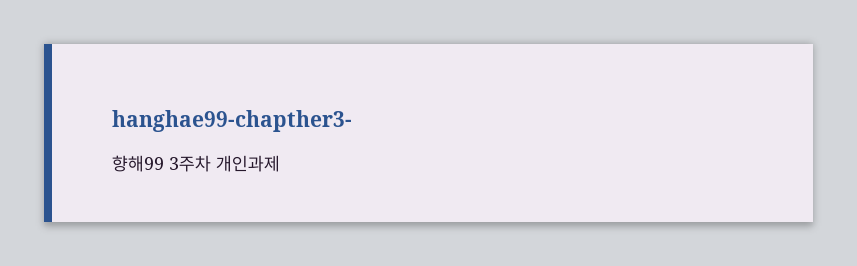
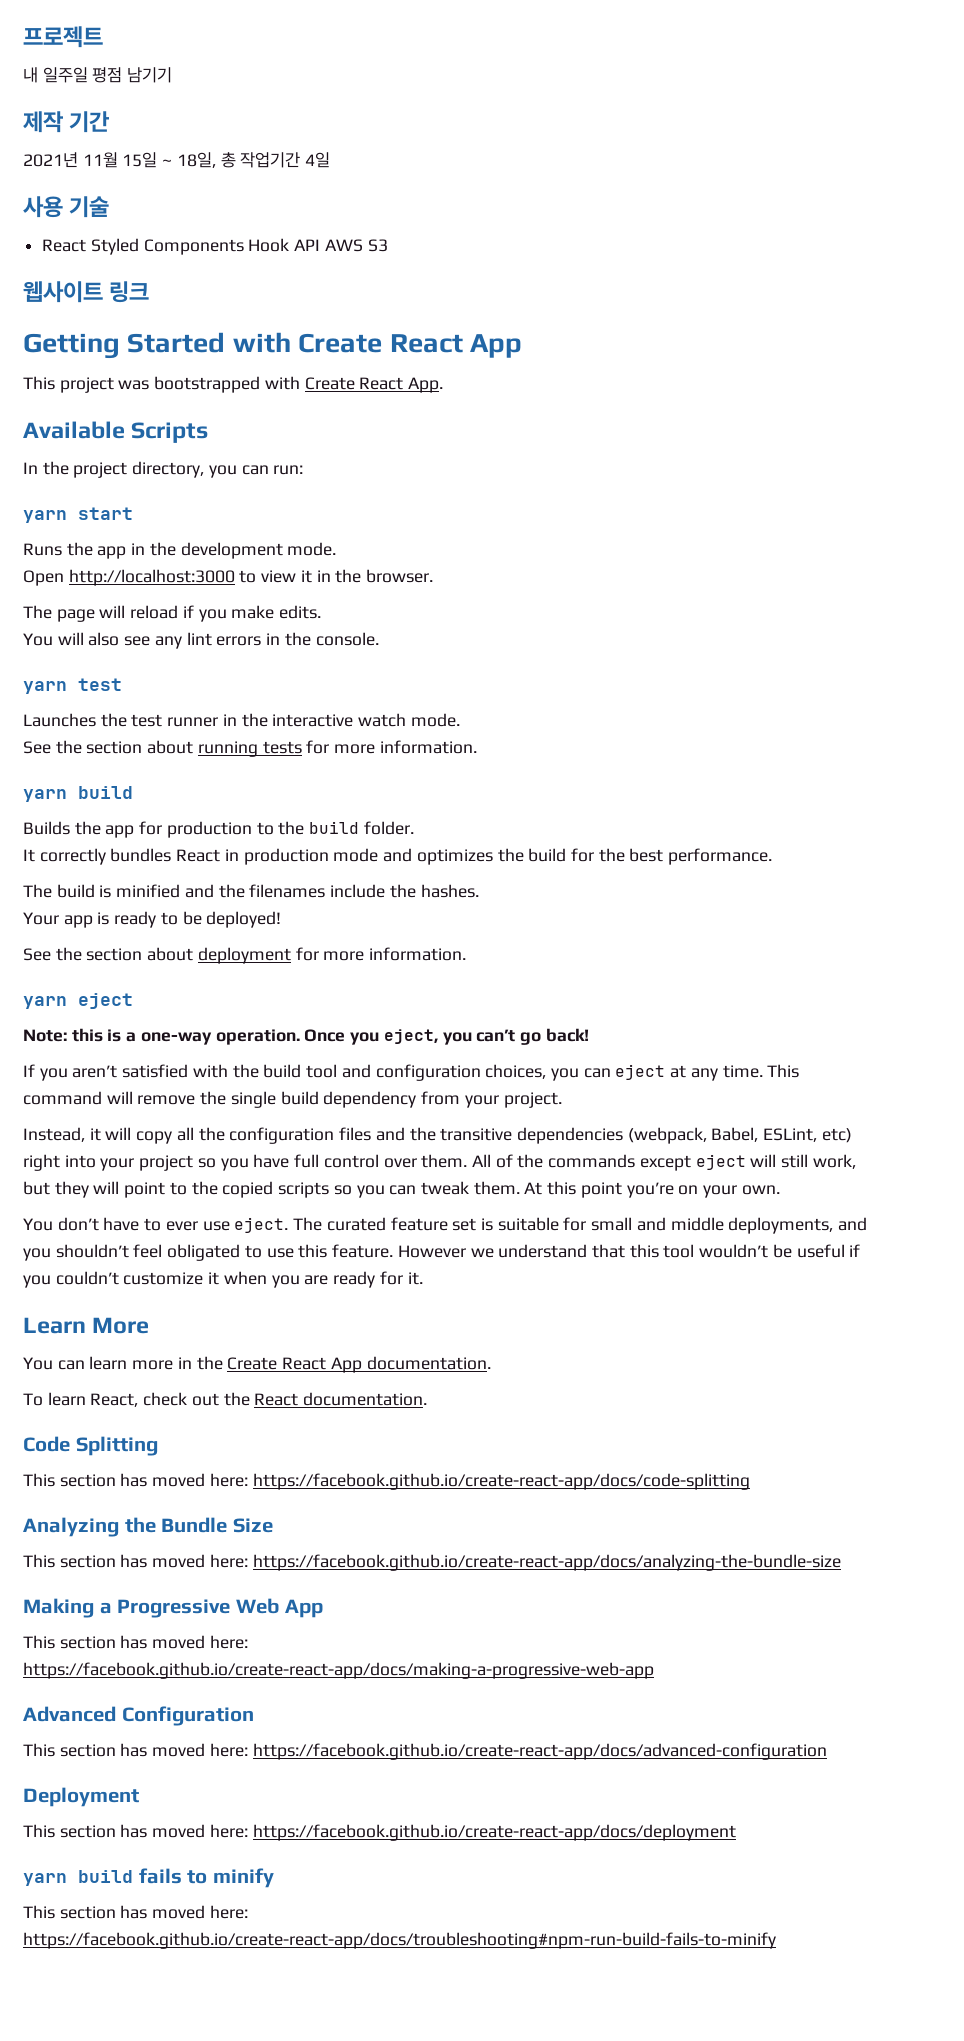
- hanghae99-chapther3-
- 향해99 3주차 개인과제
+ 프로젝트
+ 내 일주일 평점 남기기
+ 제작 기간
+ 2021년 11월 15일 ~ 18일, 총 작업기간 4일
+ 사용 기술
+ React Styled Components Hook API AWS S3
+ 웹사이트 링크
+ Getting Started with Create React App
+ This project was bootstrapped with Create React App.
+ Available Scripts
+ In the project directory, you can run:
+ yarn start
+ Runs the app in the development mode.
+ Open http://localhost:3000 to view it in the browser.
+ The page will reload if you make edits.
+ You will also see any lint errors in the console.
+ yarn test
+ Launches the test runner in the interactive watch mode.
+ See the section about running tests for more information.
+ yarn build
+ Builds the app for production to the build folder.
+ It correctly bundles React in production mode and optimizes the build for the best performance.
+ The build is minified and the filenames include the hashes.
+ Your app is ready to be deployed!
+ See the section about deployment for more information.
+ yarn eject
+ Note: this is a one-way operation. Once you eject, you can’t go back!
+ If you aren’t satisfied with the build tool and configuration choices, you can eject at any time. This command will remove the single build dependency from your project.
+ Instead, it will copy all the configuration files and the transitive dependencies (webpack, Babel, ESLint, etc) right into your project so you have full control over them. All of the commands except eject will still work, but they will point to the copied scripts so you can tweak them. At this point you’re on your own.
+ You don’t have to ever use eject. The curated feature set is suitable for small and middle deployments, and you shouldn’t feel obligated to use this feature. However we understand that this tool wouldn’t be useful if you couldn’t customize it when you are ready for it.
+ Learn More
+ You can learn more in the Create React App documentation.
+ To learn React, check out the React documentation.
+ Code Splitting
+ This section has moved here: https://facebook.github.io/create-react-app/docs/code-splitting
+ Analyzing the Bundle Size
+ This section has moved here: https://facebook.github.io/create-react-app/docs/analyzing-the-bundle-size
+ Making a Progressive Web App
+ This section has moved here: https://facebook.github.io/create-react-app/docs/making-a-progressive-web-app
+ Advanced Configuration
+ This section has moved here: https://facebook.github.io/create-react-app/docs/advanced-configuration
+ Deployment
+ This section has moved here: https://facebook.github.io/create-react-app/docs/deployment
+ yarn build fails to minify
+ This section has moved here: https://facebook.github.io/create-react-app/docs/troubleshooting#npm-run-build-fails-to-minify

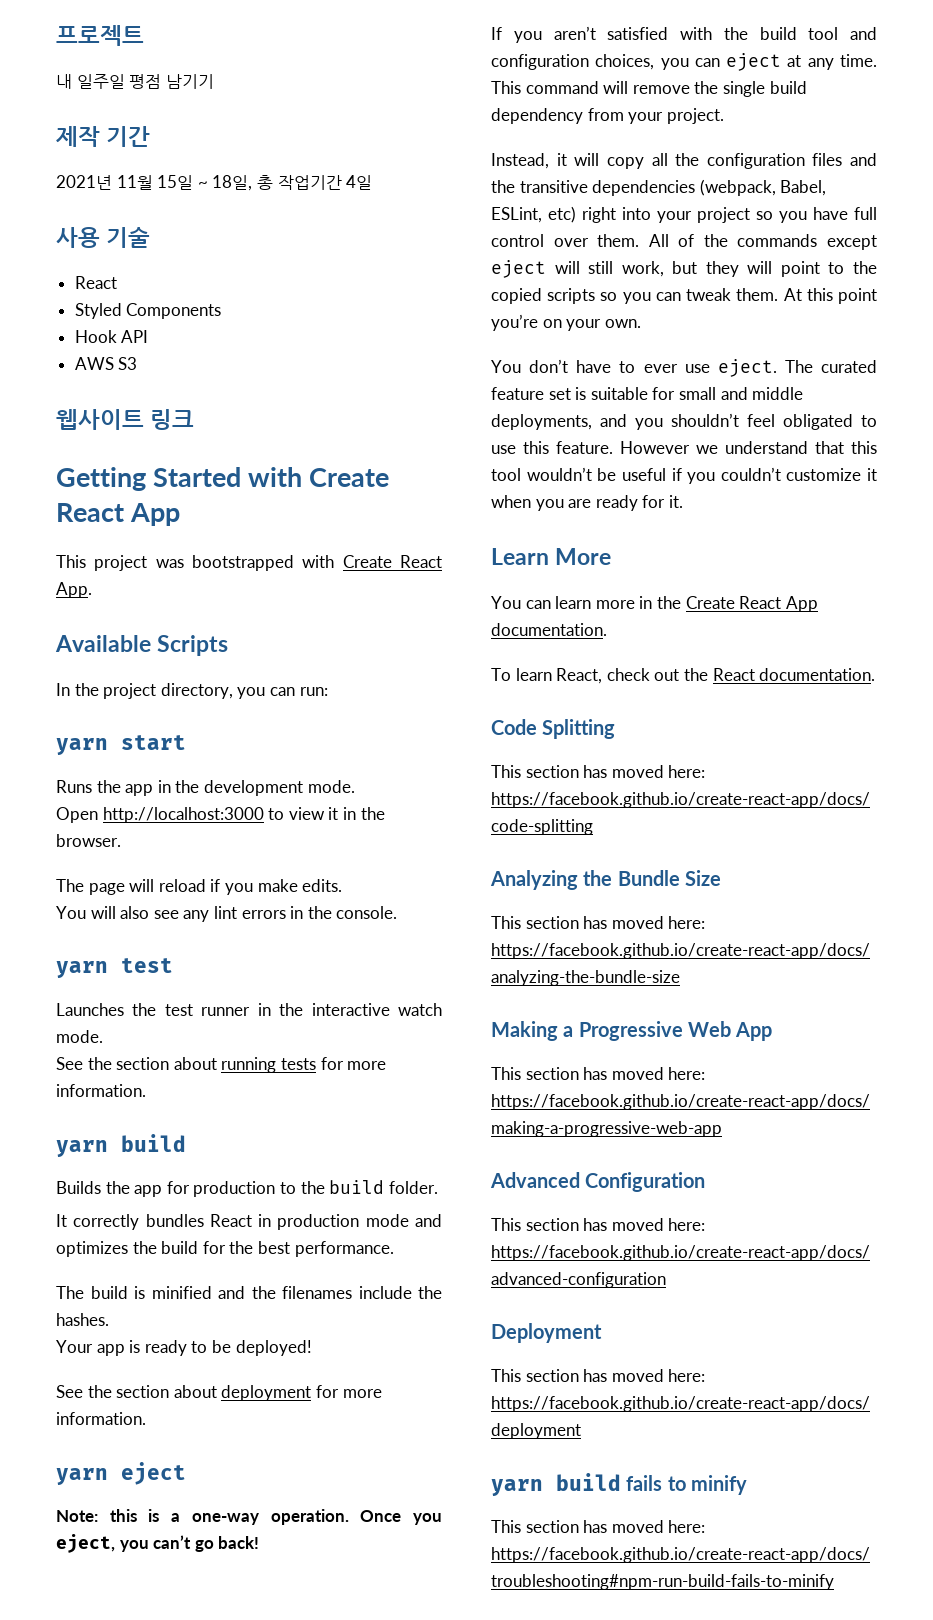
  사용 기술
- React Styled Components Hook API AWS S3
+ React
+ Styled Components
+ Hook API
+ AWS S3

